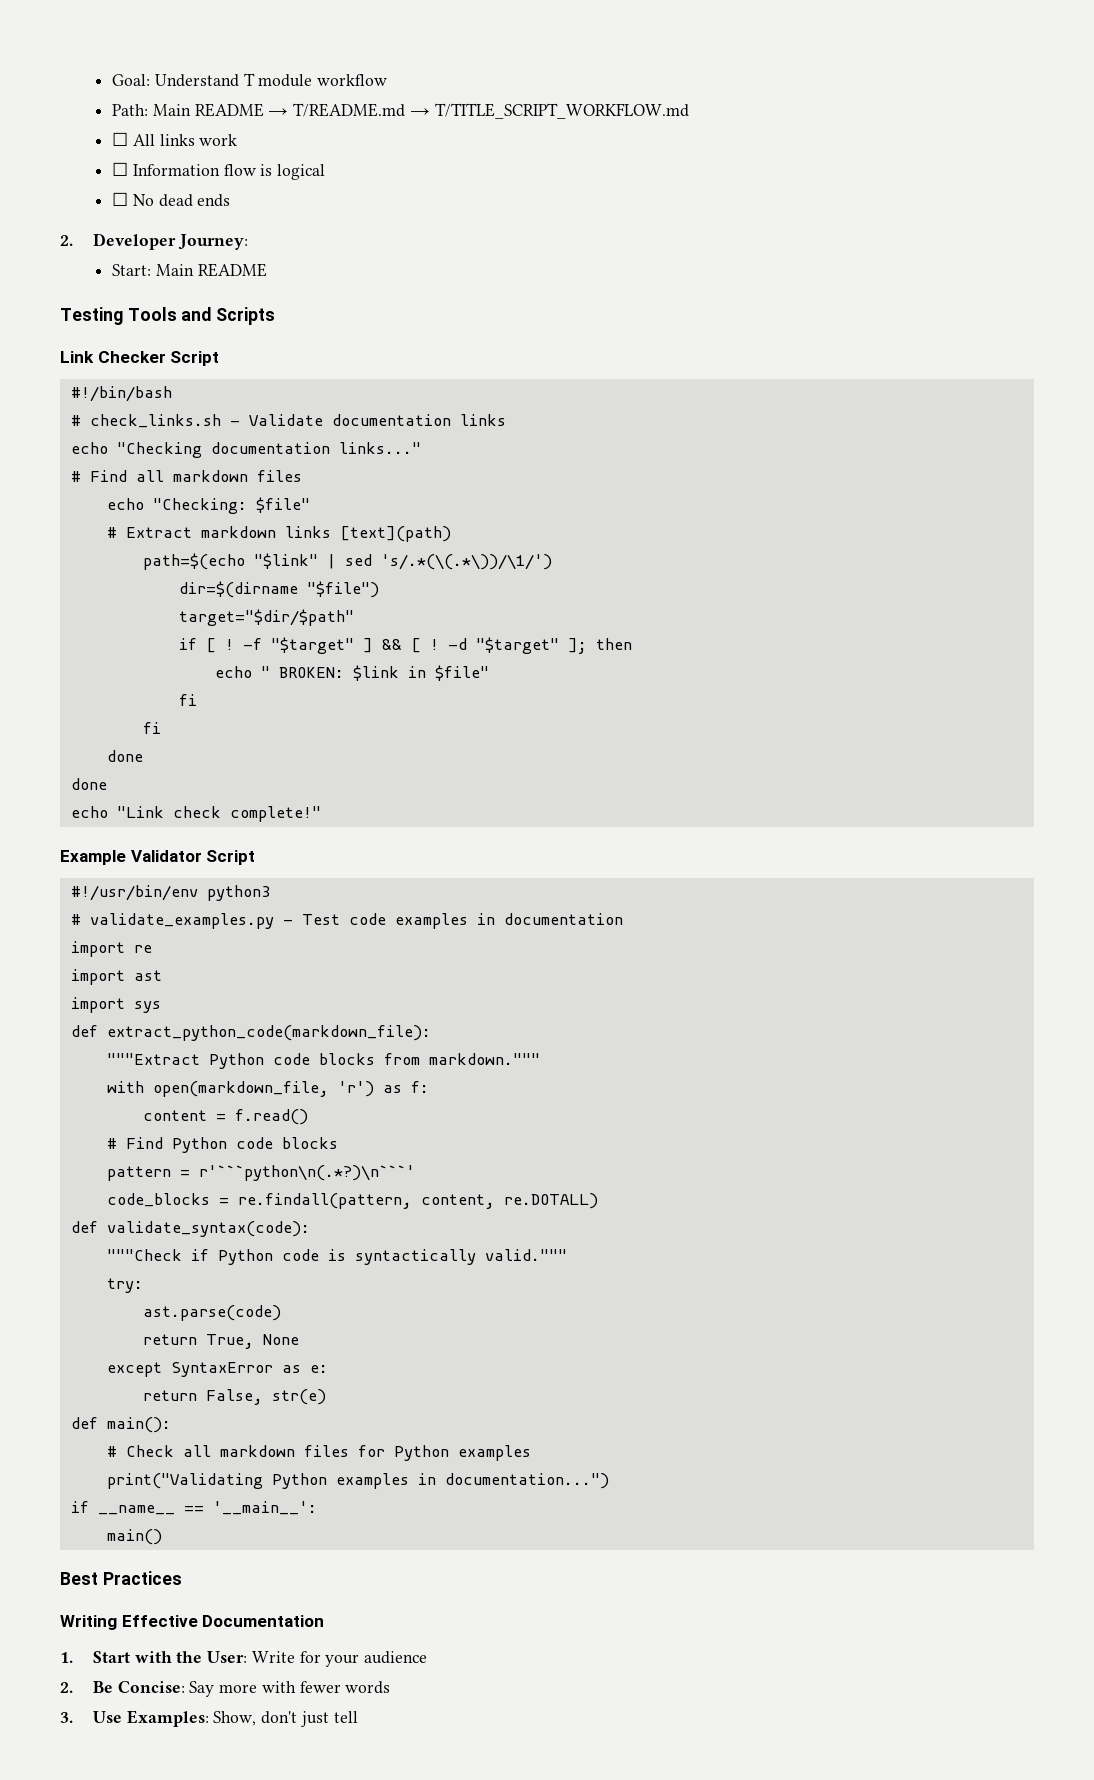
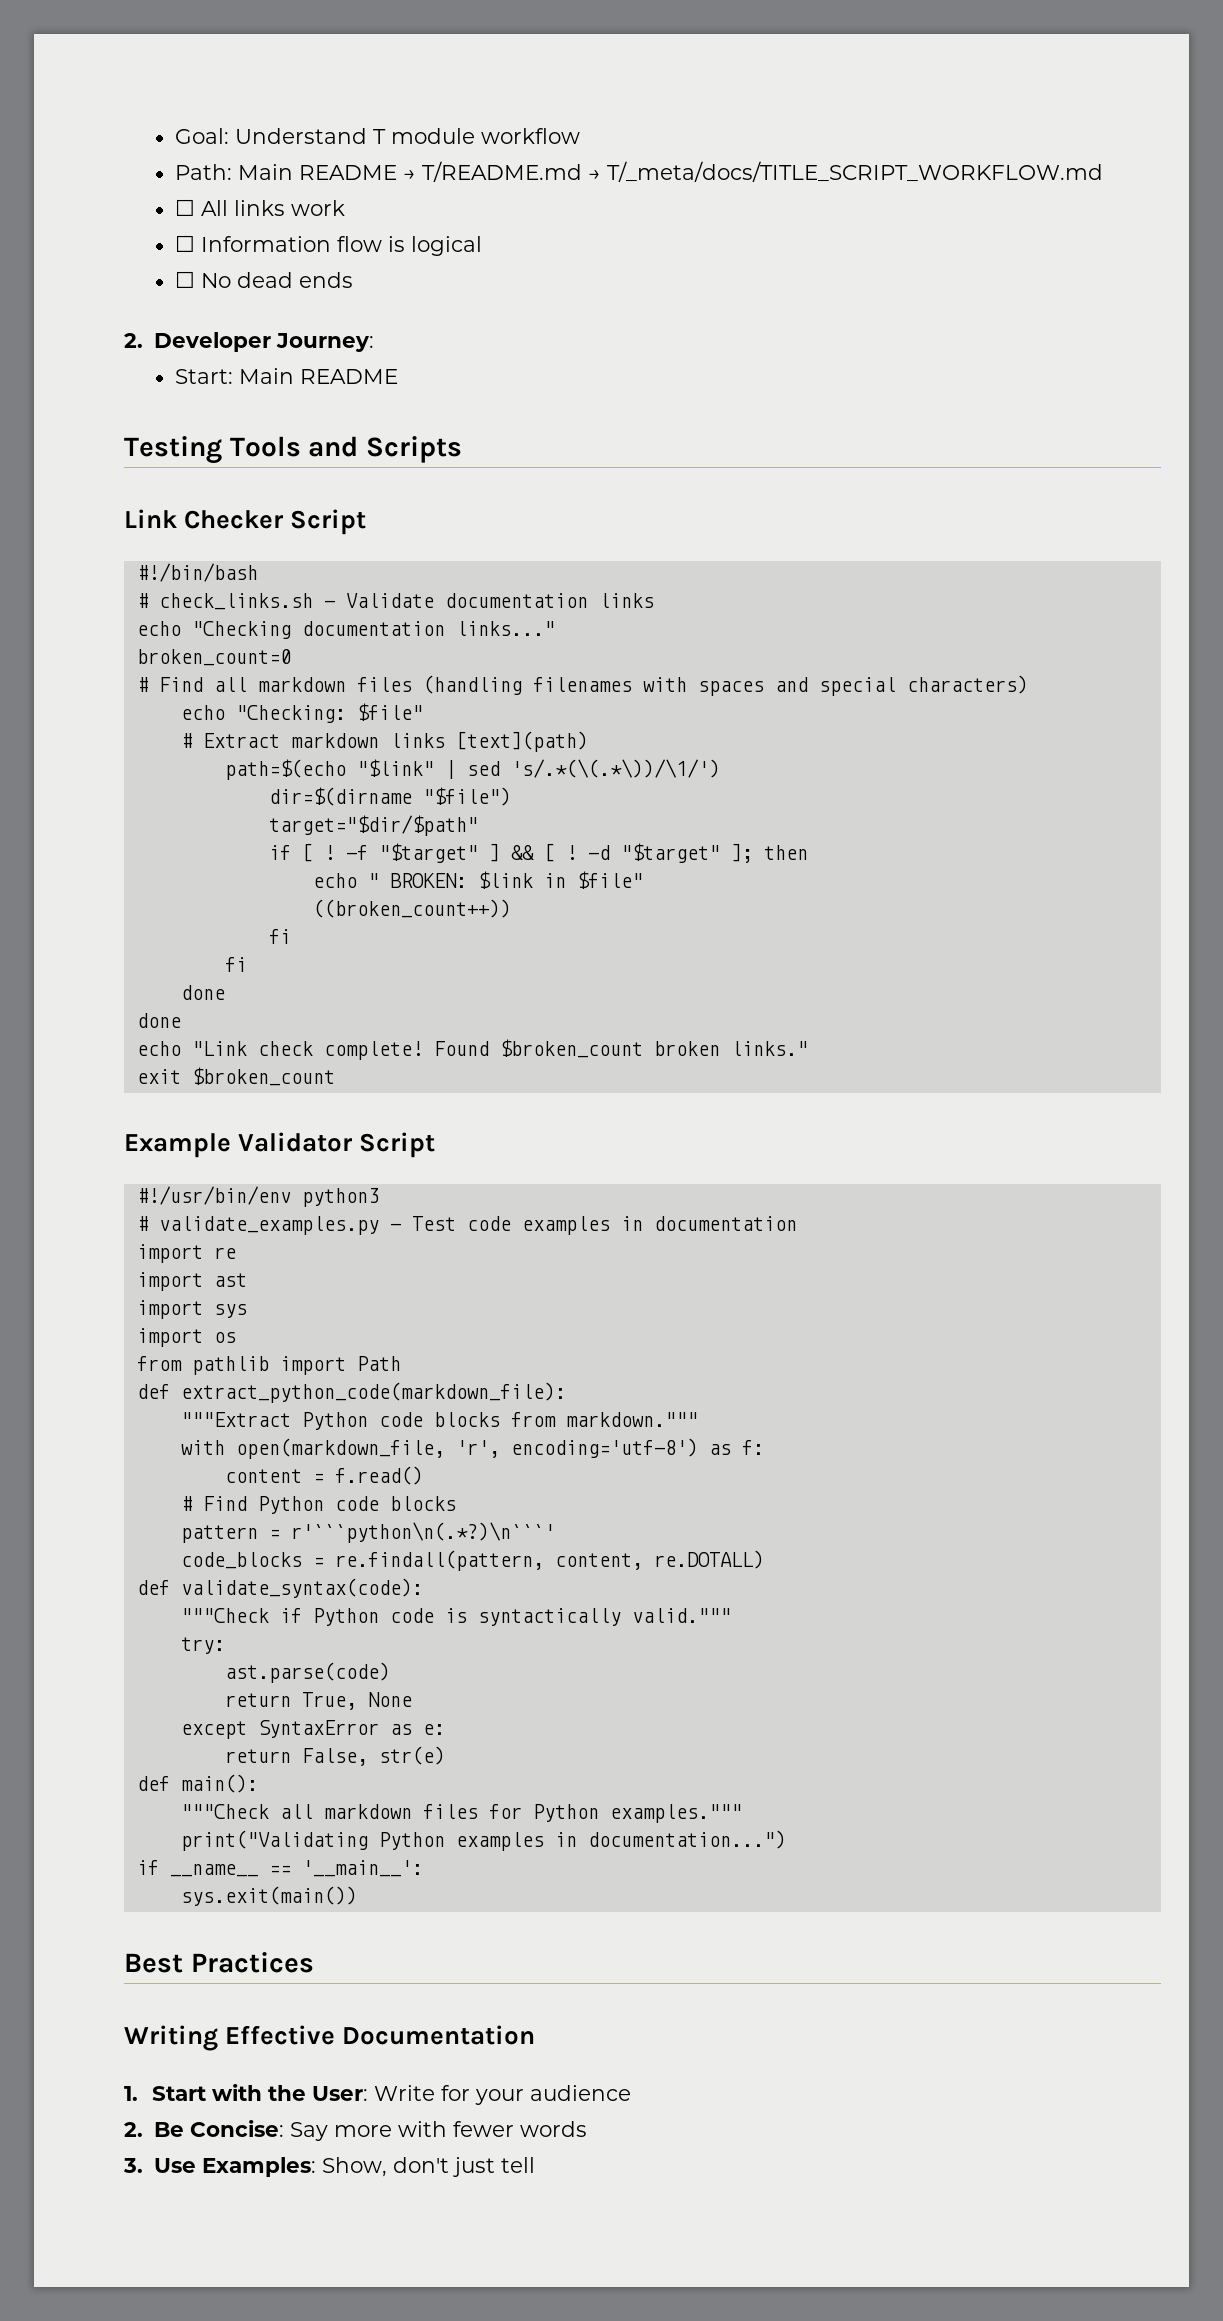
- Path: Main README → T/README.md → T/TITLE_SCRIPT_WORKFLOW.md
+ Path: Main README → T/README.md → T/_meta/docs/TITLE_SCRIPT_WORKFLOW.md
+ broken_count=0
- # Find all markdown files
+ # Find all markdown files (handling filenames with spaces and special characters)
+ ((broken_count++))
- echo "Link check complete!"
+ echo "Link check complete! Found $broken_count broken links."
+ exit $broken_count
+ import os
+ from pathlib import Path
- with open(markdown_file, 'r') as f:
+ with open(markdown_file, 'r', encoding='utf-8') as f:
- # Check all markdown files for Python examples
+ """Check all markdown files for Python examples."""
- main()
+ sys.exit(main())

